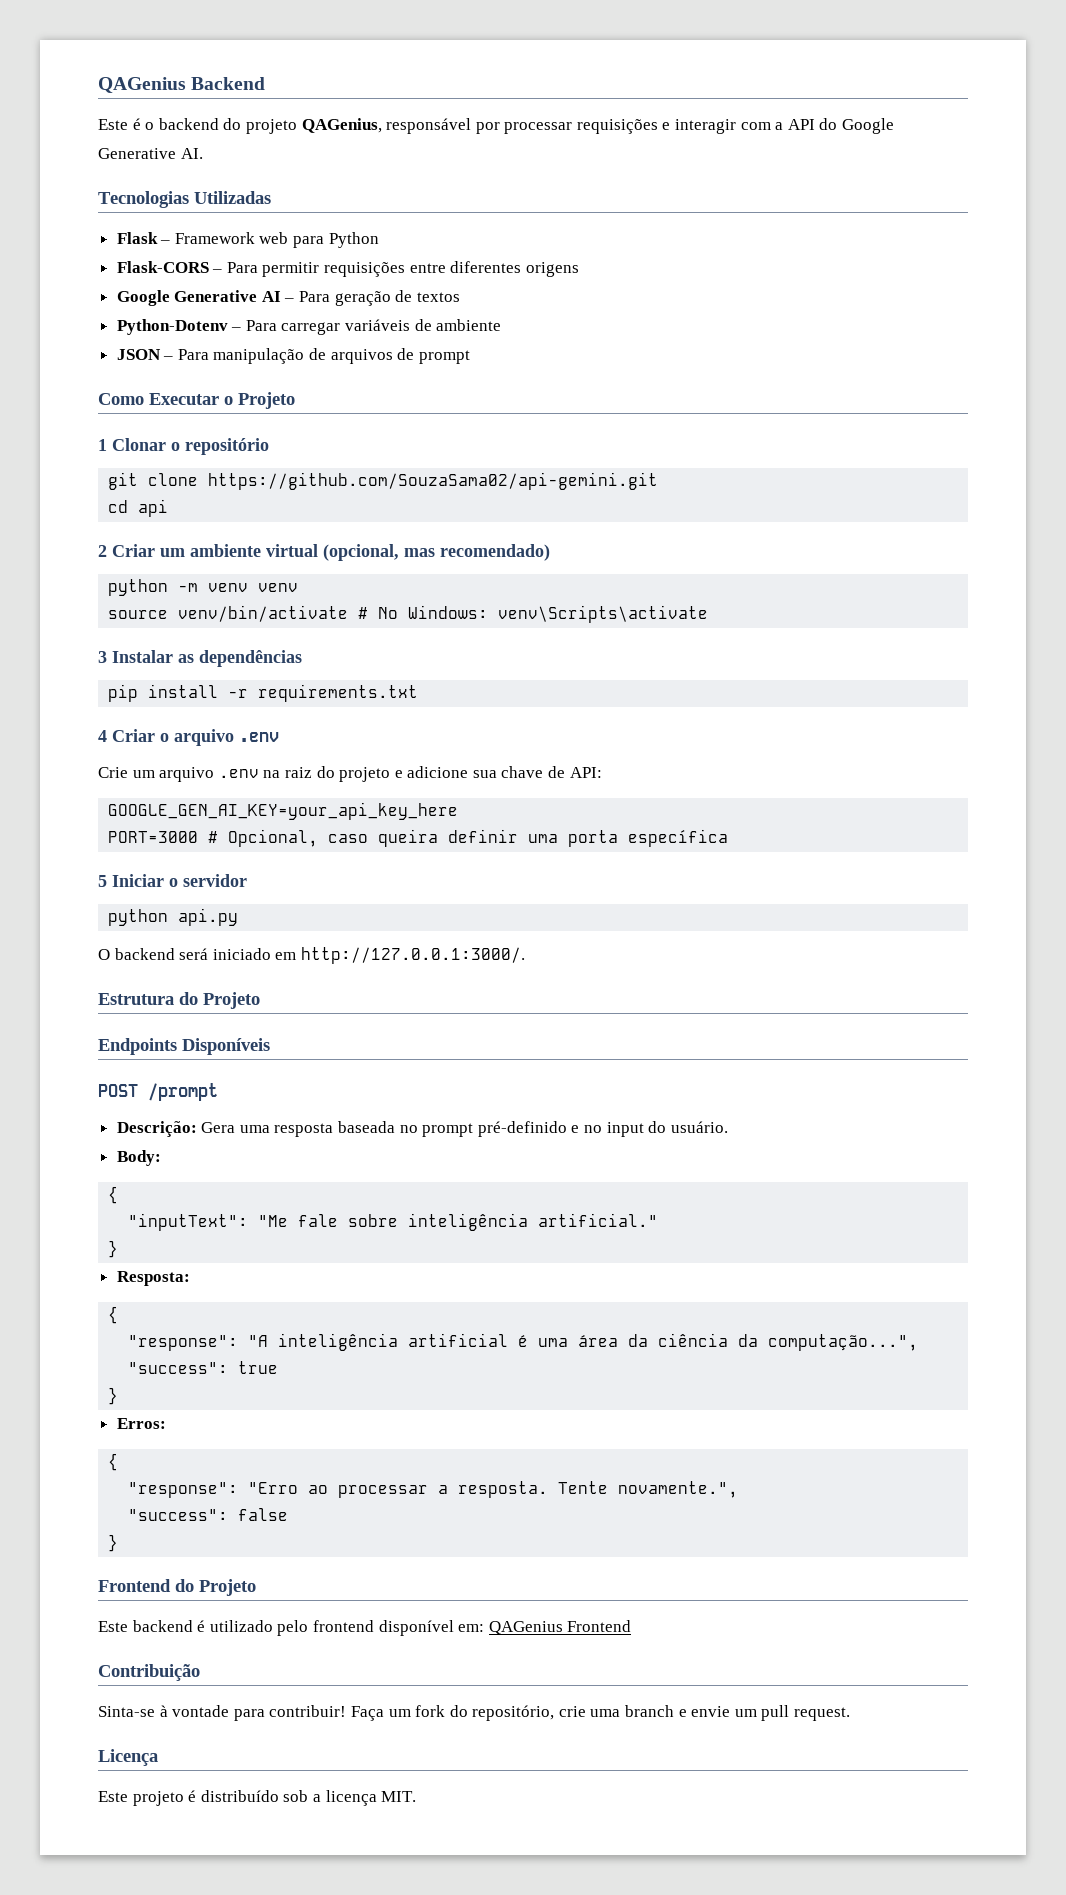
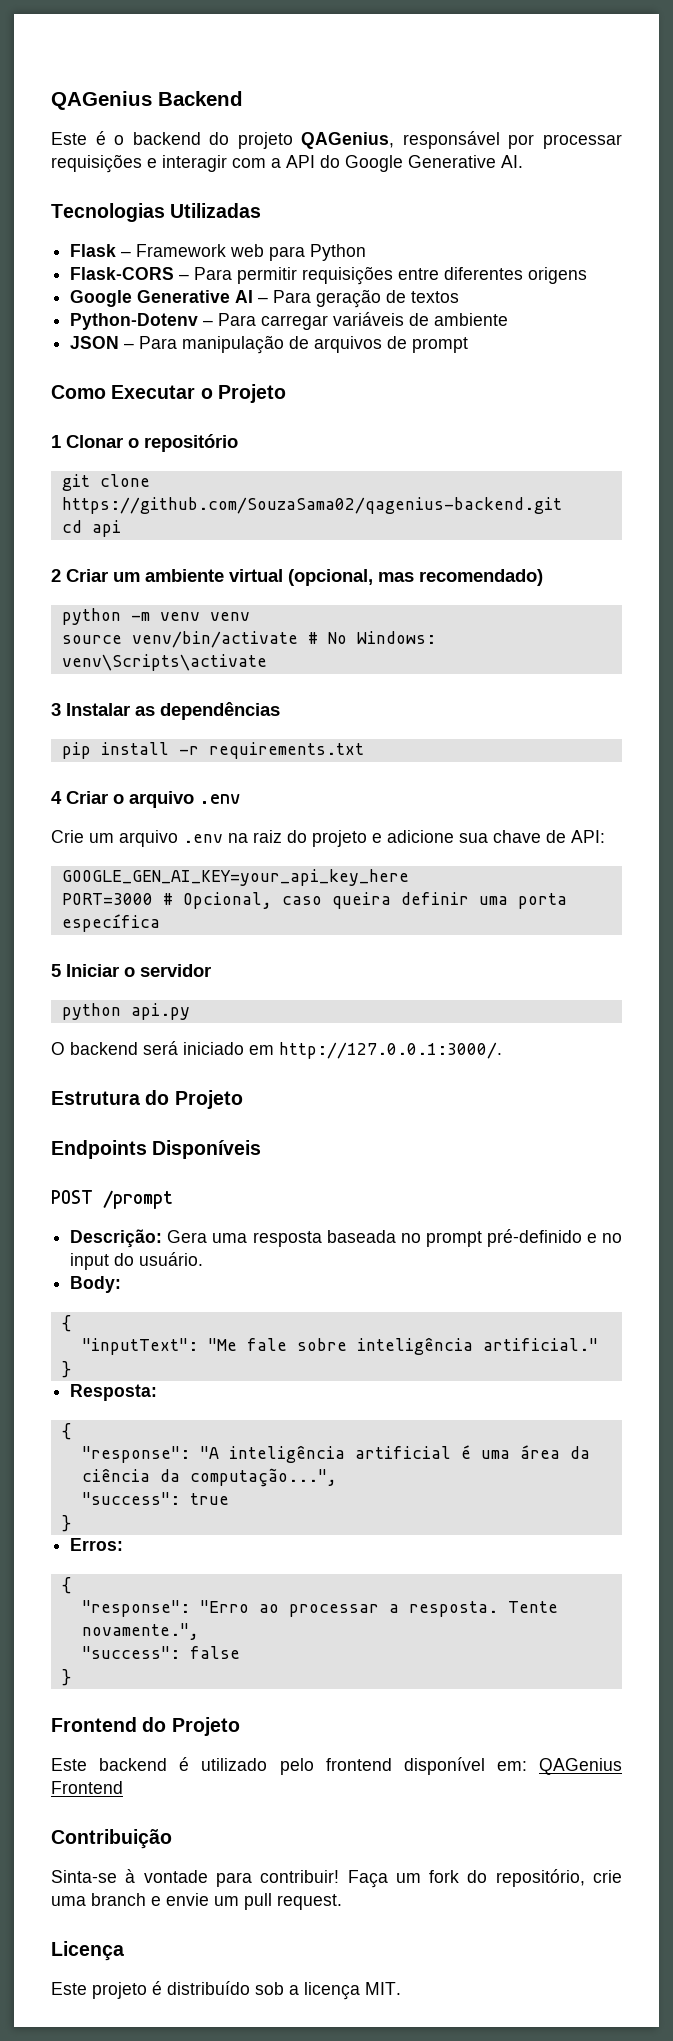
- git clone https://github.com/SouzaSama02/api-gemini.git
+ git clone https://github.com/SouzaSama02/qagenius-backend.git

